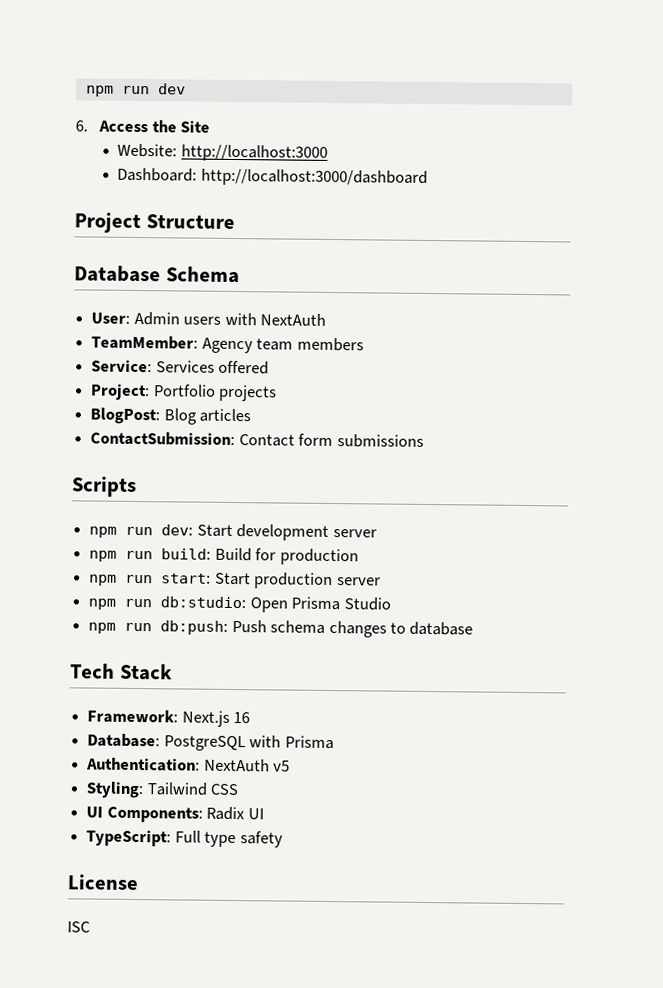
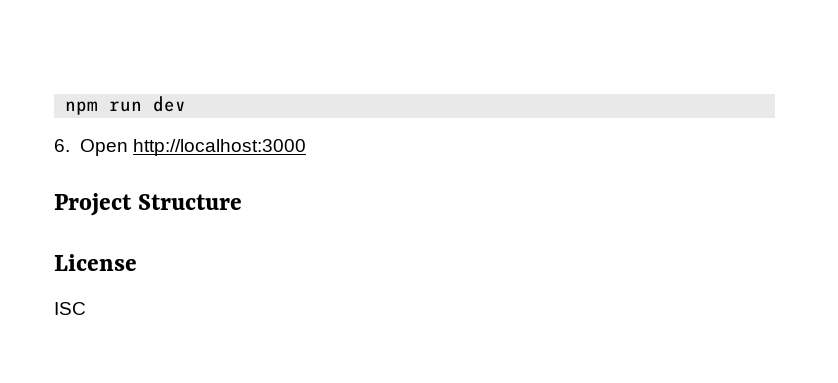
- 6. Access the Site
- Website: http://localhost:3000
+ 6. Open http://localhost:3000
- Dashboard: http://localhost:3000/dashboard
- Database Schema
- User: Admin users with NextAuth
- TeamMember: Agency team members
- Service: Services offered
- Project: Portfolio projects
- BlogPost: Blog articles
- ContactSubmission: Contact form submissions
- Scripts
- npm run dev: Start development server
- npm run build: Build for production
- npm run start: Start production server
- npm run db:studio: Open Prisma Studio
- npm run db:push: Push schema changes to database
- Tech Stack
- Framework: Next.js 16
- Database: PostgreSQL with Prisma
- Authentication: NextAuth v5
- Styling: Tailwind CSS
- UI Components: Radix UI
- TypeScript: Full type safety

